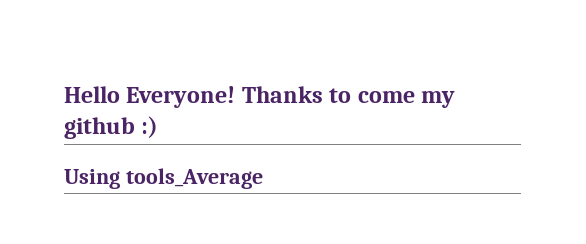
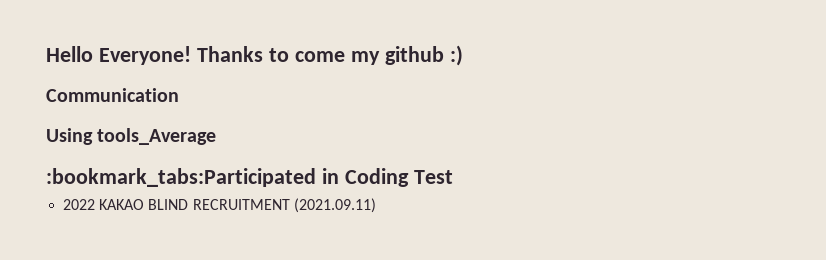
+ Communication
+ :bookmark_tabs:Participated in Coding Test
+ 2022 KAKAO BLIND RECRUITMENT (2021.09.11)

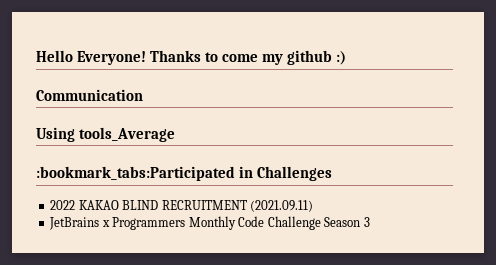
- :bookmark_tabs:Participated in Coding Test
+ :bookmark_tabs:Participated in Challenges
+ JetBrains x Programmers Monthly Code Challenge Season 3

